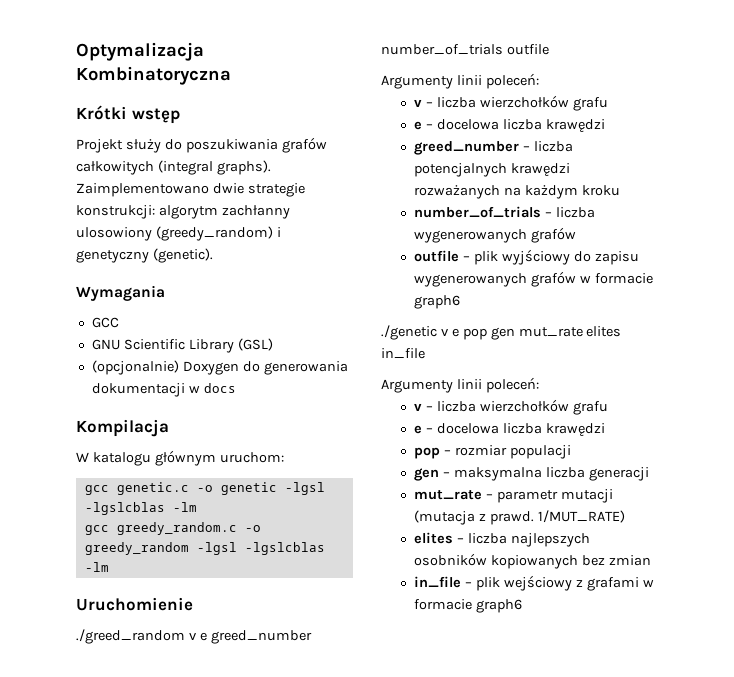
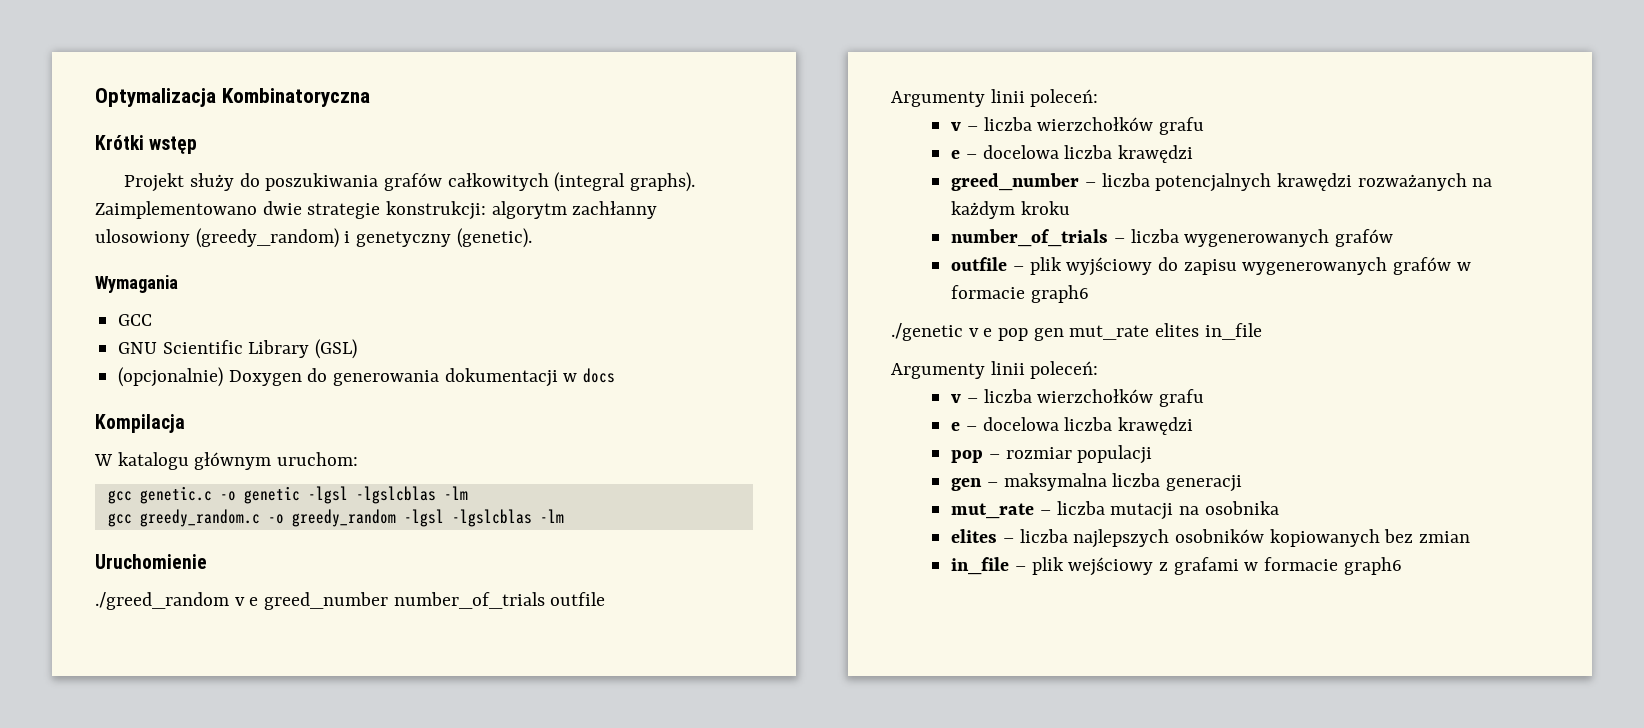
- mut_rate – parametr mutacji (mutacja z prawd. 1/MUT_RATE)
+ mut_rate – liczba mutacji na osobnika

